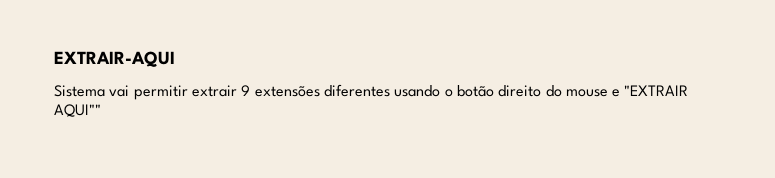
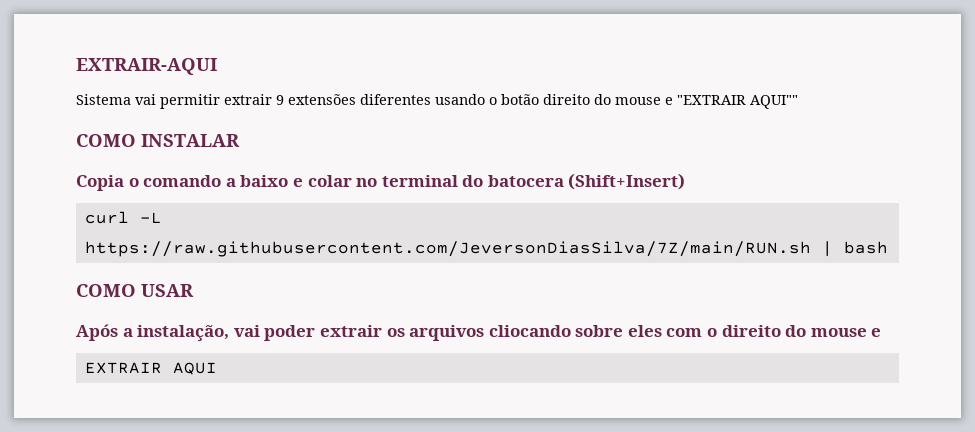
+ COMO INSTALAR
+ Copia o comando a baixo e colar no terminal do batocera (Shift+Insert)
+ curl -L https://raw.githubusercontent.com/JeversonDiasSilva/7Z/main/RUN.sh | bash
+ COMO USAR
+ Após a instalação, vai poder extrair os arquivos cliocando sobre eles com o direito do mouse e
+ EXTRAIR AQUI

